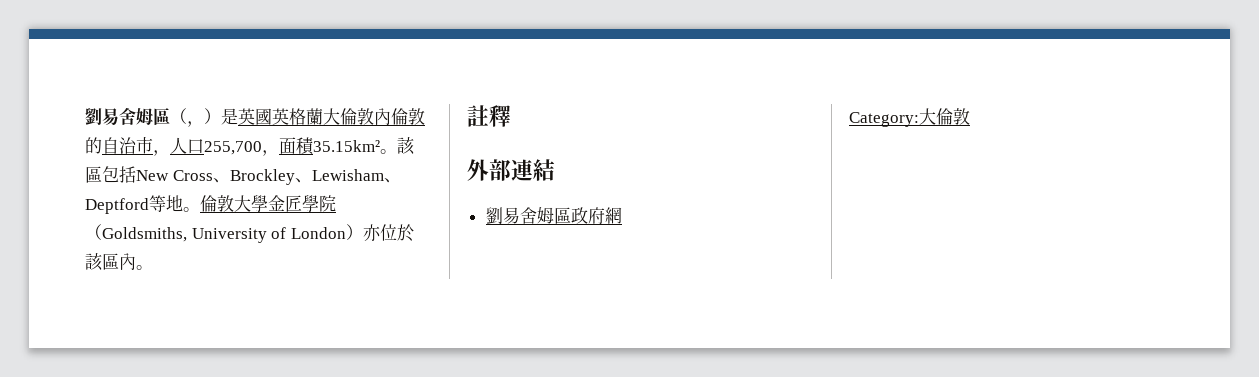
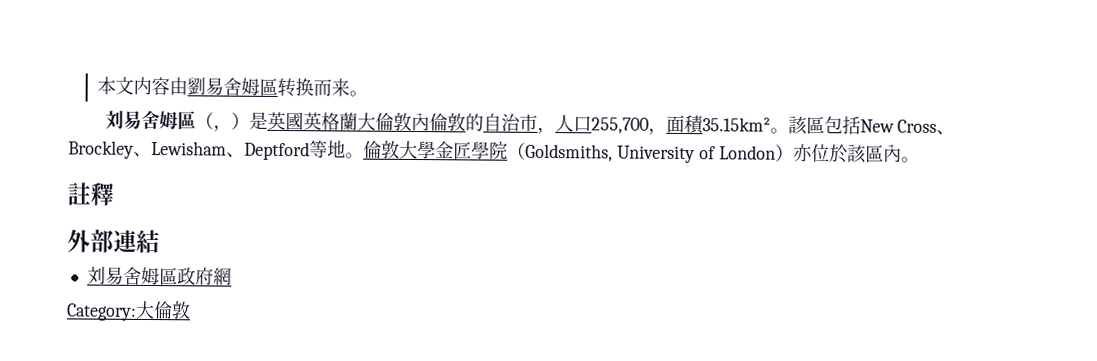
- 劉易舍姆區（，）是英國英格蘭大倫敦內倫敦的自治市，人口255,700，面積35.15km²。
+ 本文内容由劉易舍姆區转换而来。
+ 刘易舍姆區（，）是英國英格蘭大倫敦內倫敦的自治市，人口255,700，面積35.15km²。
- 劉易舍姆區政府網
+ 刘易舍姆區政府網

